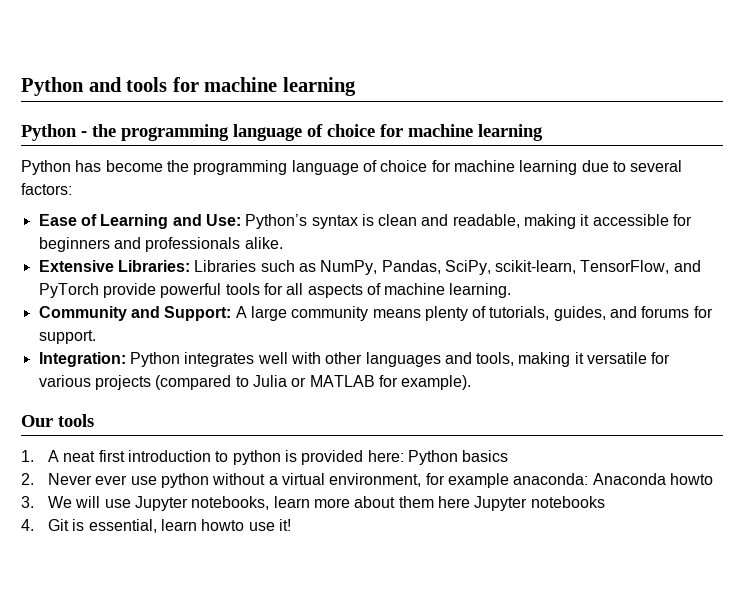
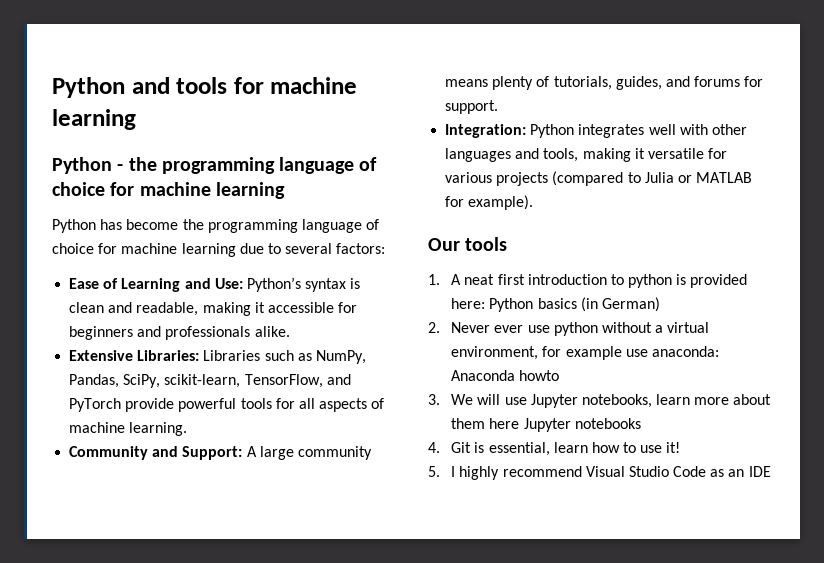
- 1. A neat first introduction to python is provided here: Python basics
+ 1. A neat first introduction to python is provided here: Python basics (in German)
- 2. Never ever use python without a virtual environment, for example anaconda: Anaconda howto
+ 2. Never ever use python without a virtual environment, for example use anaconda: Anaconda howto
- 4. Git is essential, learn howto use it!
+ 4. Git is essential, learn how to use it!
+ 5. I highly recommend Visual Studio Code as an IDE

